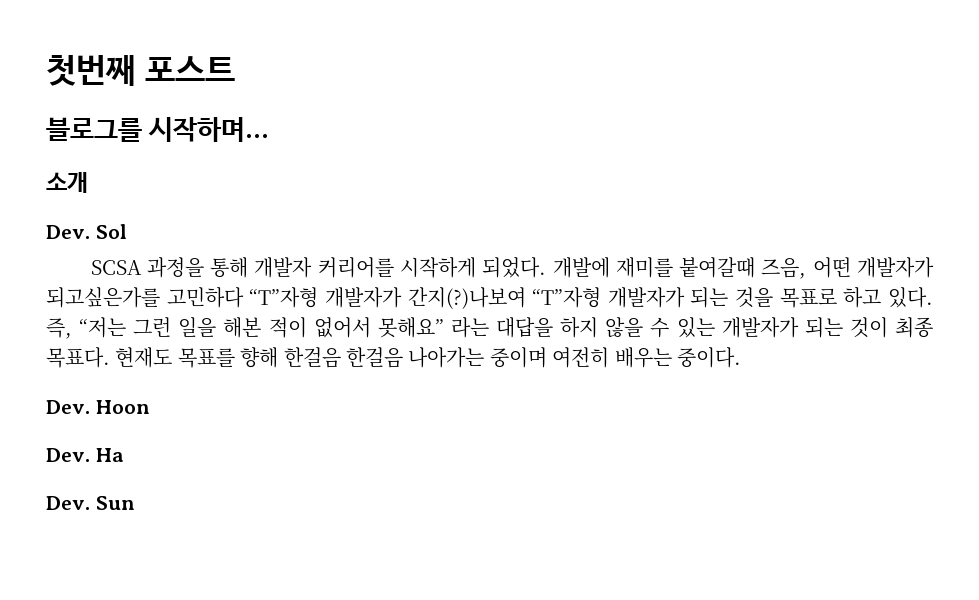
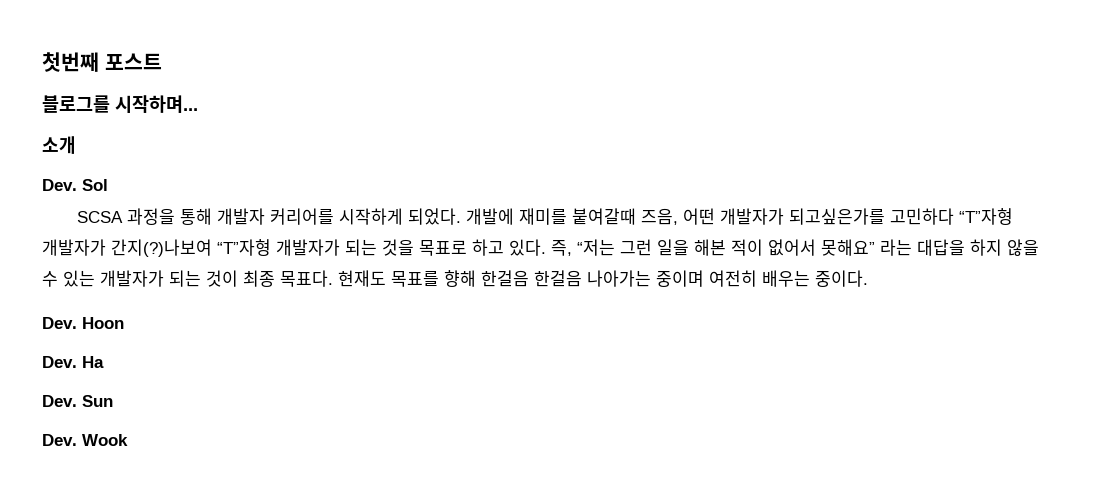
+ Dev. Wook

